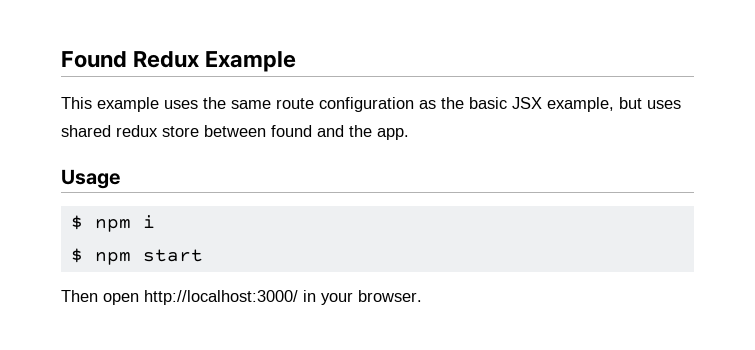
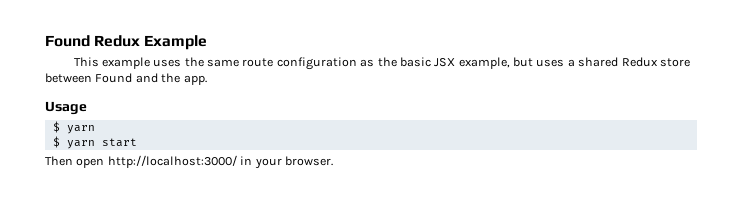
- This example uses the same route configuration as the basic JSX example, but uses shared redux store between found and the app.
+ This example uses the same route configuration as the basic JSX example, but uses a shared Redux store between Found and the app.
  Usage
- $ npm i
- $ npm start
+ $ yarn
+ $ yarn start

